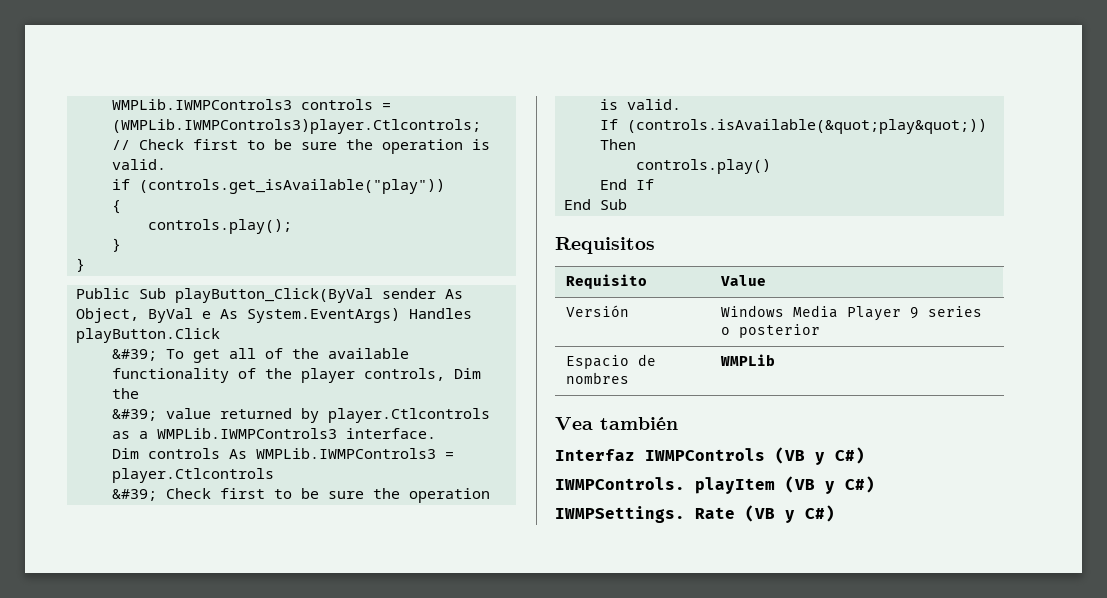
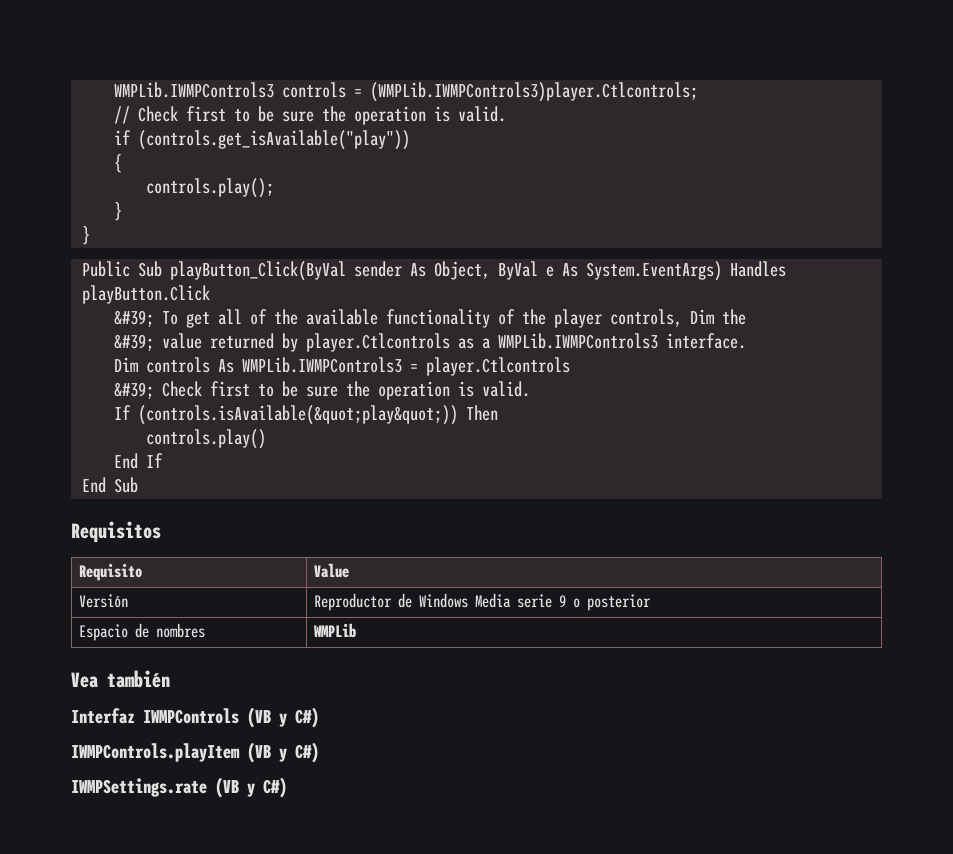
- Versión | Windows Media Player 9 series o posterior
+ Versión | Reproductor de Windows Media serie 9 o posterior
- IWMPControls. playItem (VB y C#)
- IWMPSettings. Rate (VB y C#)
+ IWMPControls.playItem (VB y C#)
+ IWMPSettings.rate (VB y C#)

